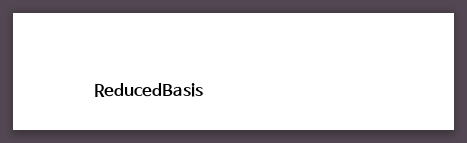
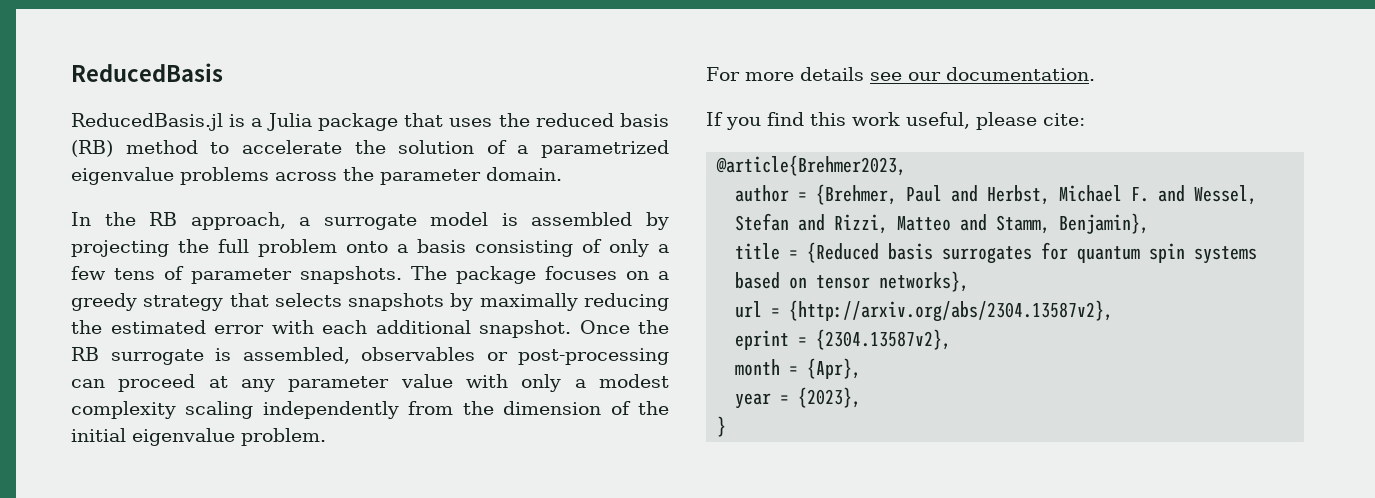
+ ReducedBasis.jl is a Julia package that uses the reduced basis (RB) method to accelerate the solution of a parametrized eigenvalue problems across the parameter domain.
+ In the RB approach, a surrogate model is assembled by projecting the full problem onto a basis consisting of only a few tens of parameter snapshots. The package focuses on a greedy strategy that selects snapshots by maximally reducing the estimated error with each additional snapshot. Once the RB surrogate is assembled, observables or post-processing can proceed at any parameter value with only a modest complexity scaling independently from the dimension of the initial eigenvalue problem.
+ For more details see our documentation.
+ If you find this work useful, please cite:
+ @article{Brehmer2023,
+ author = {Brehmer, Paul and Herbst, Michael F. and Wessel, Stefan and Rizzi, Matteo and Stamm, Benjamin},
+ title = {Reduced basis surrogates for quantum spin systems based on tensor networks},
+ url = {http://arxiv.org/abs/2304.13587v2},
+ eprint = {2304.13587v2},
+ month = {Apr},
+ year = {2023},
+ }

